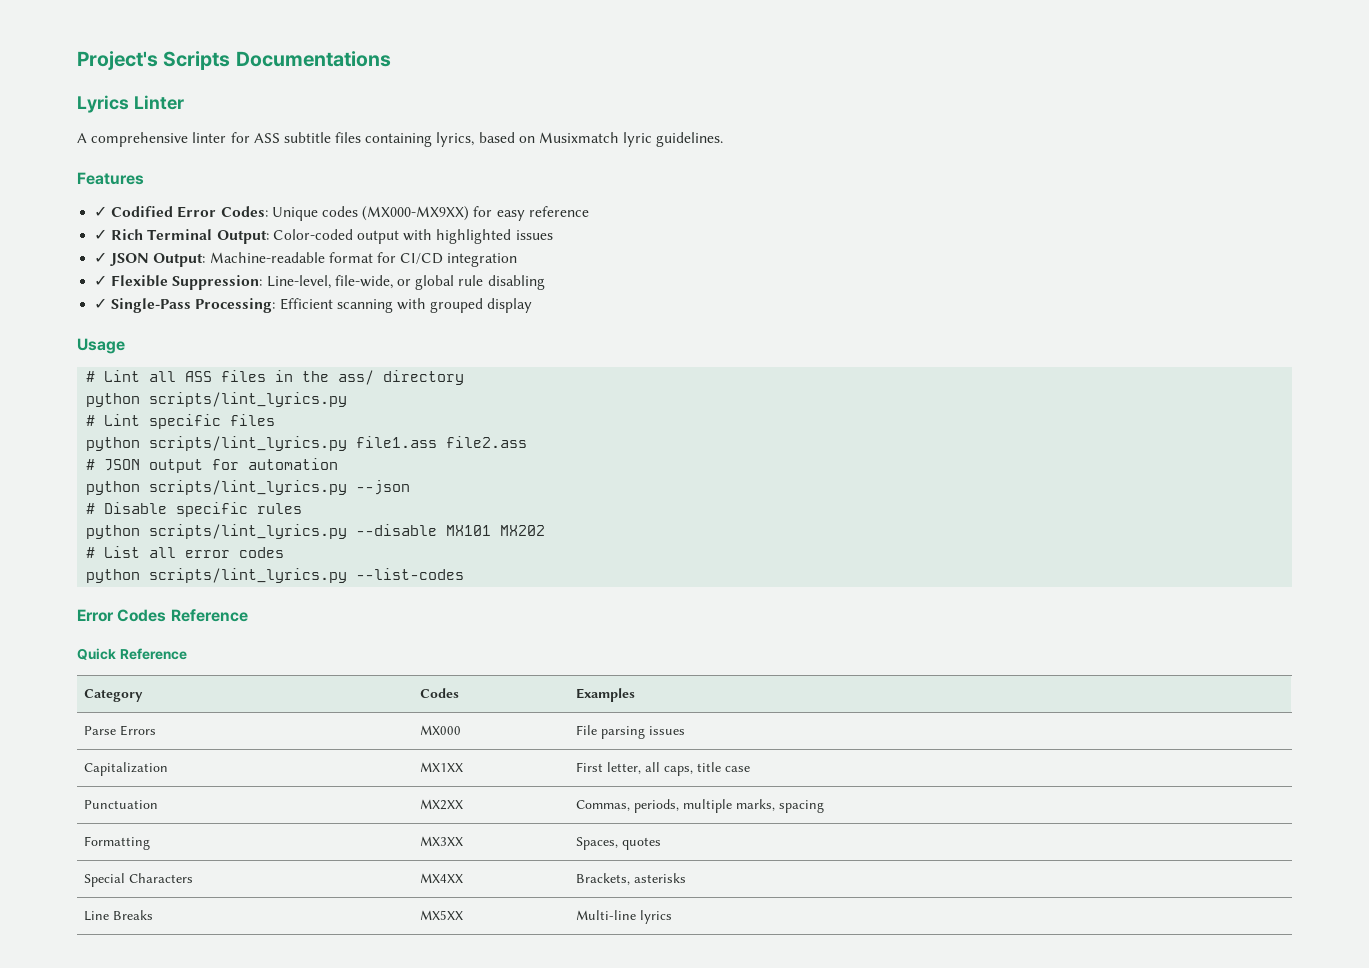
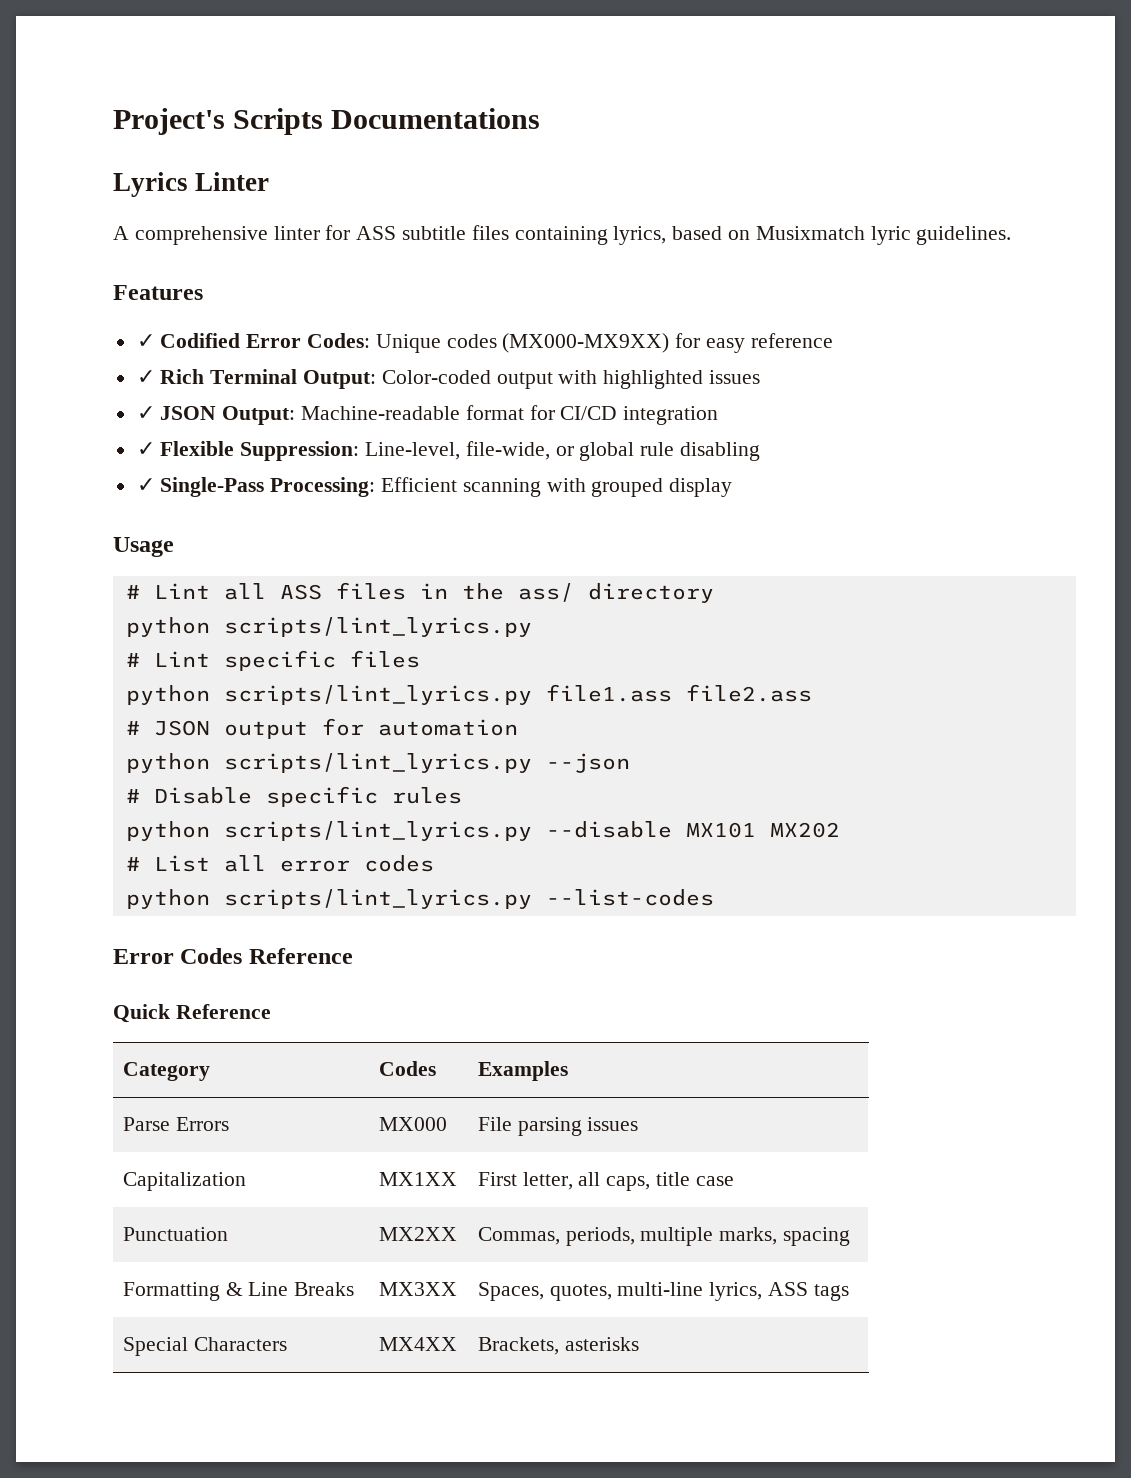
- Formatting | MX3XX | Spaces, quotes
+ Formatting & Line Breaks | MX3XX | Spaces, quotes, multi-line lyrics, ASS tags
- Line Breaks | MX5XX | Multi-line lyrics

